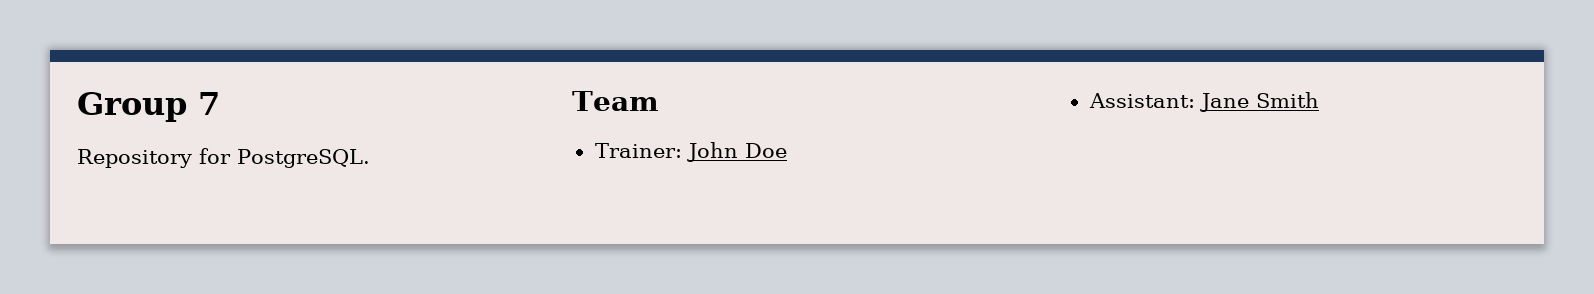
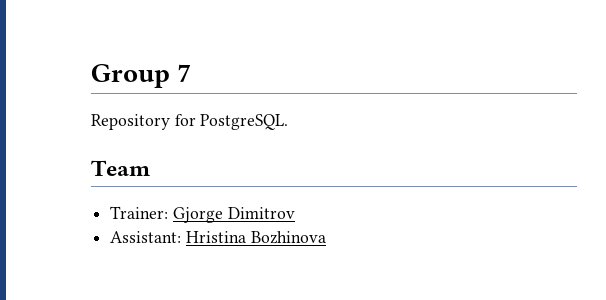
- Trainer: John Doe
+ Trainer: Gjorge Dimitrov
- Assistant: Jane Smith
+ Assistant: Hristina Bozhinova

